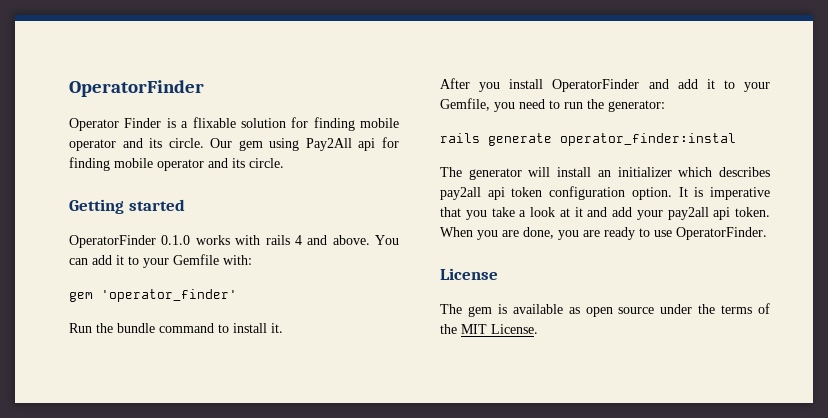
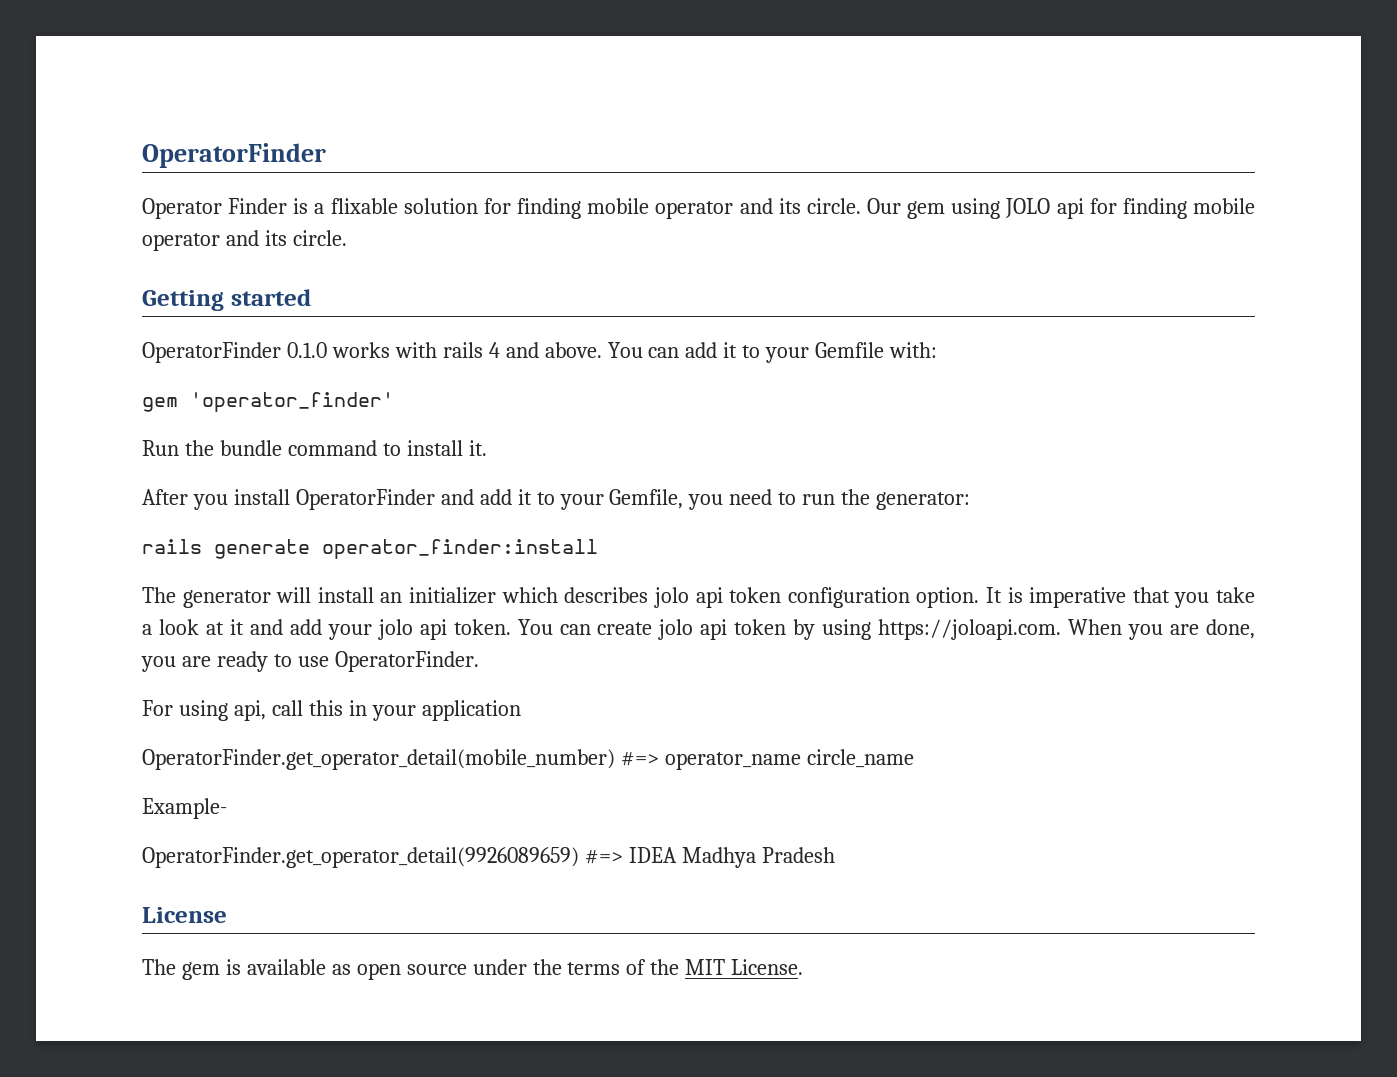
- Our gem using Pay2All api for finding mobile operator and its circle.
+ Our gem using JOLO api for finding mobile operator and its circle.
- rails generate operator_finder:instal
+ rails generate operator_finder:install
- The generator will install an initializer which describes pay2all api token configuration option.
+ The generator will install an initializer which describes jolo api token configuration option.
- It is imperative that you take a look at it and add your pay2all api token.
+ It is imperative that you take a look at it and add your jolo api token.
- When you are done, you are ready to use OperatorFinder.
+ You can create jolo api token by using https://joloapi.com. When you are done, you are ready to use OperatorFinder.
+ For using api, call this in your application
+ OperatorFinder.get_operator_detail(mobile_number) #=> operator_name circle_name
+ Example-
+ OperatorFinder.get_operator_detail(9926089659) #=> IDEA Madhya Pradesh

